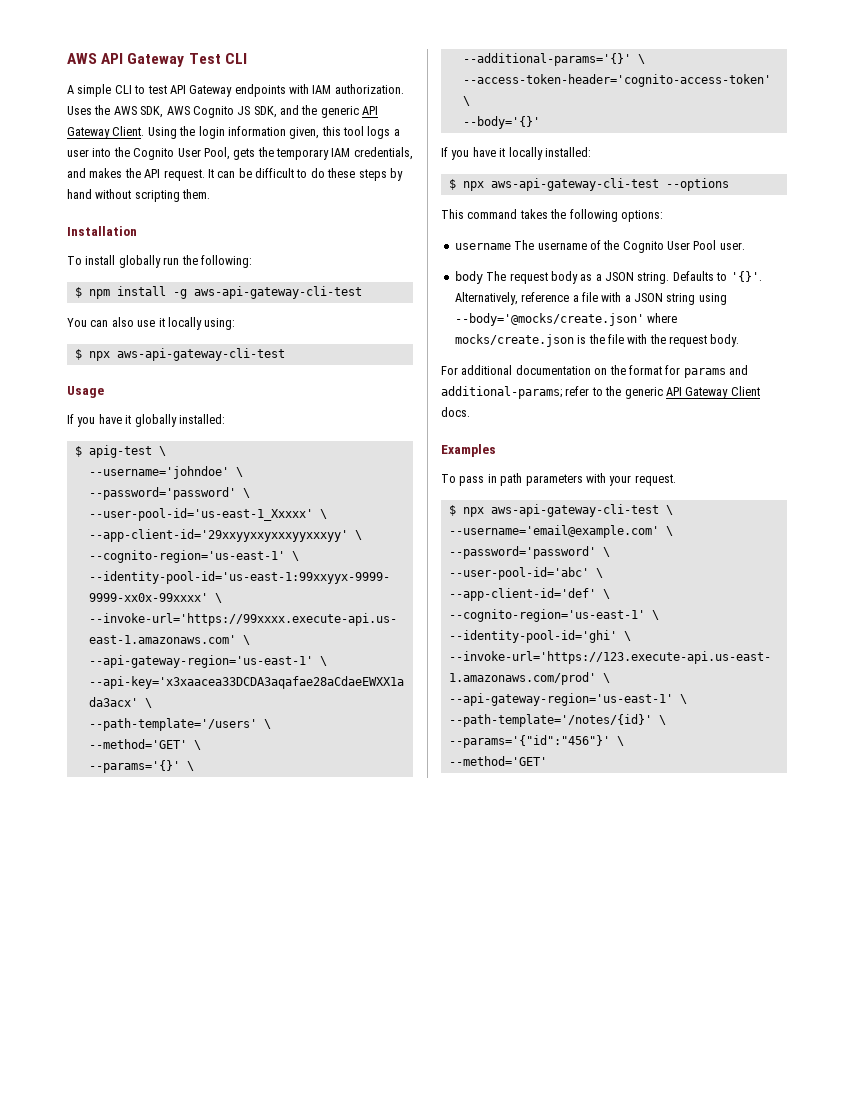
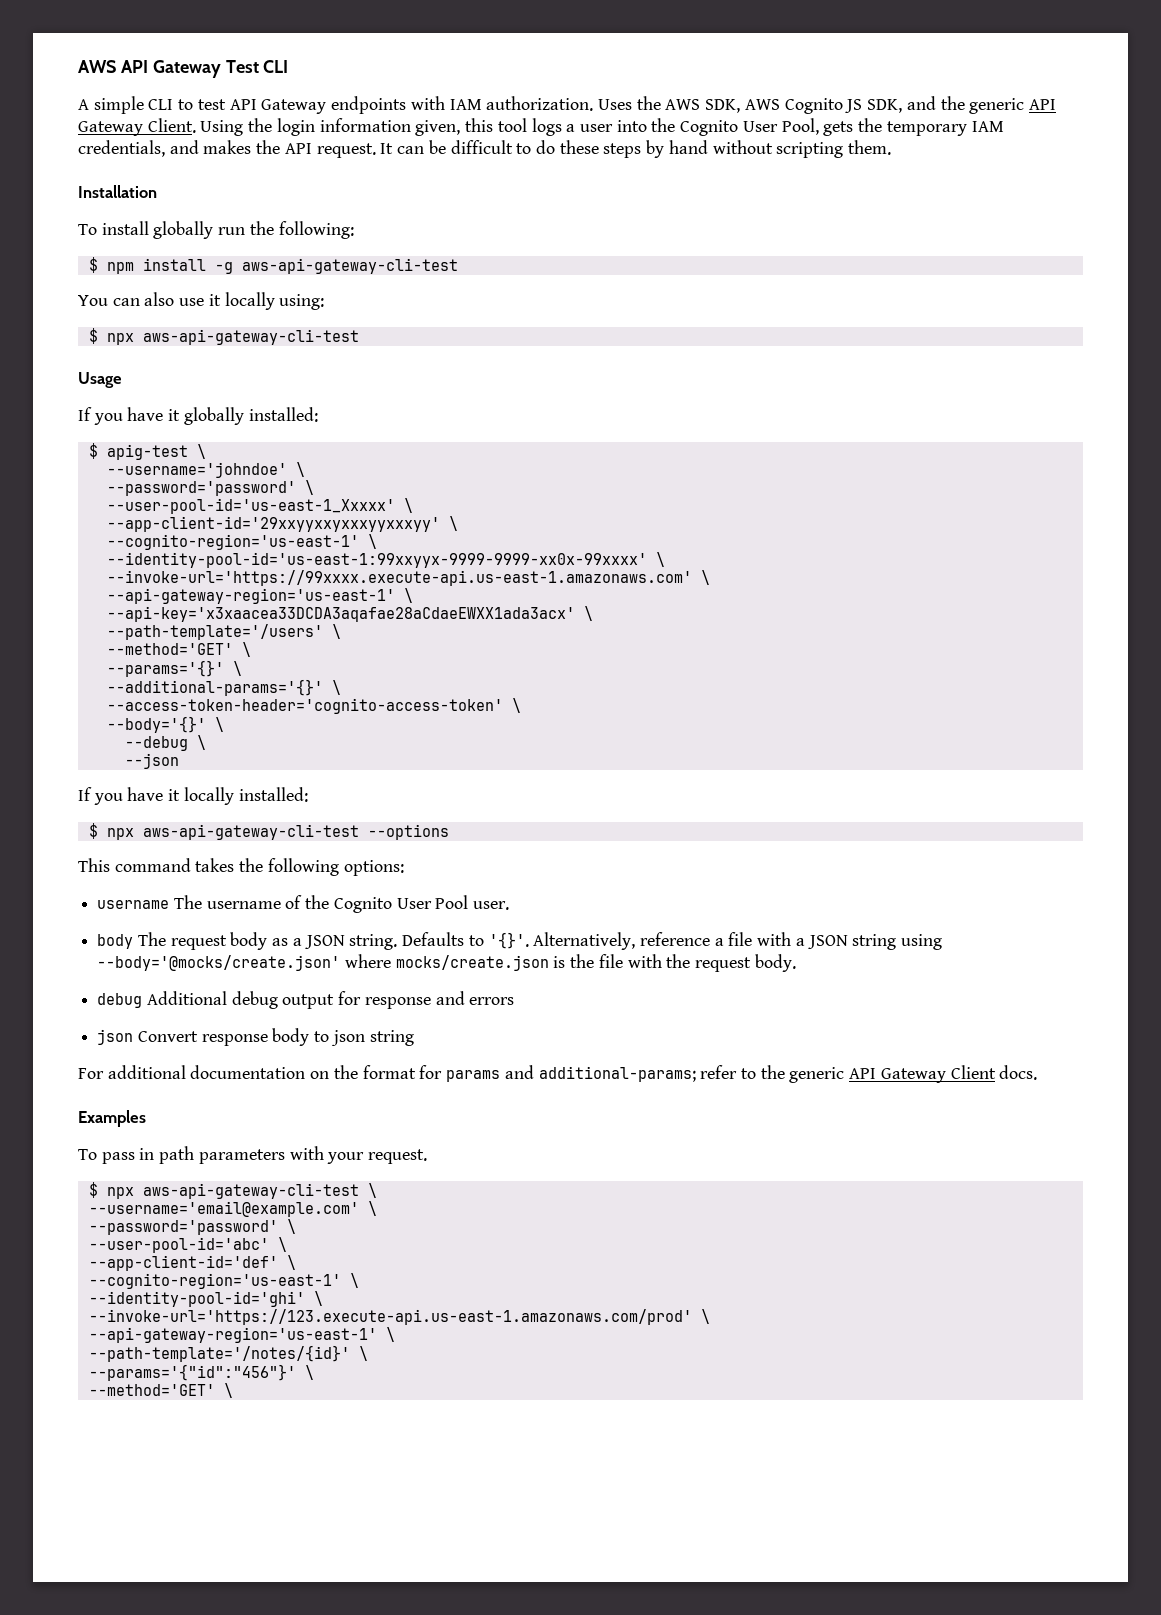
- --body='{}'
+ --body='{}' \
+ --debug \
+ --json
+ debug Additional debug output for response and errors
+ json Convert response body to json string
  --params='{"id":"456"}' \
- --method='GET'
+ --method='GET' \

